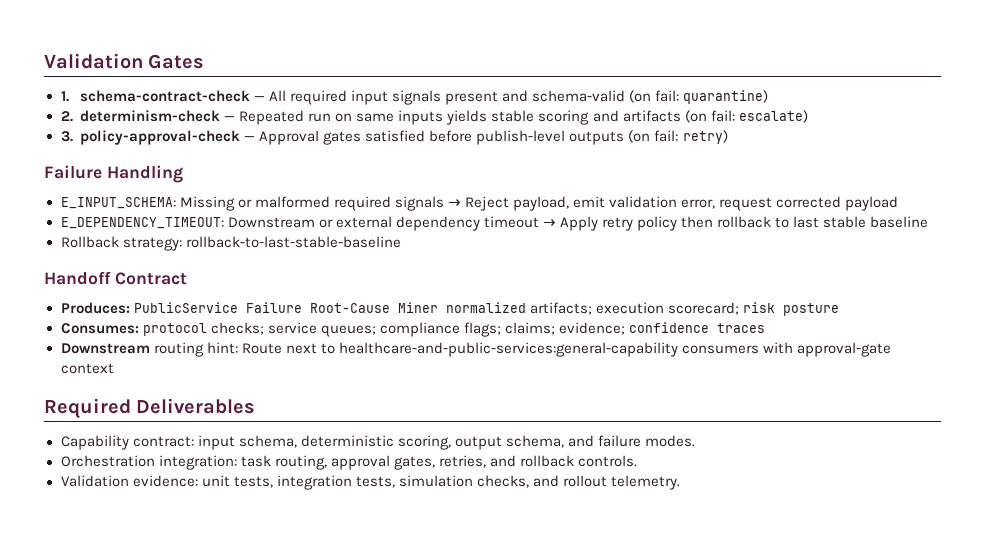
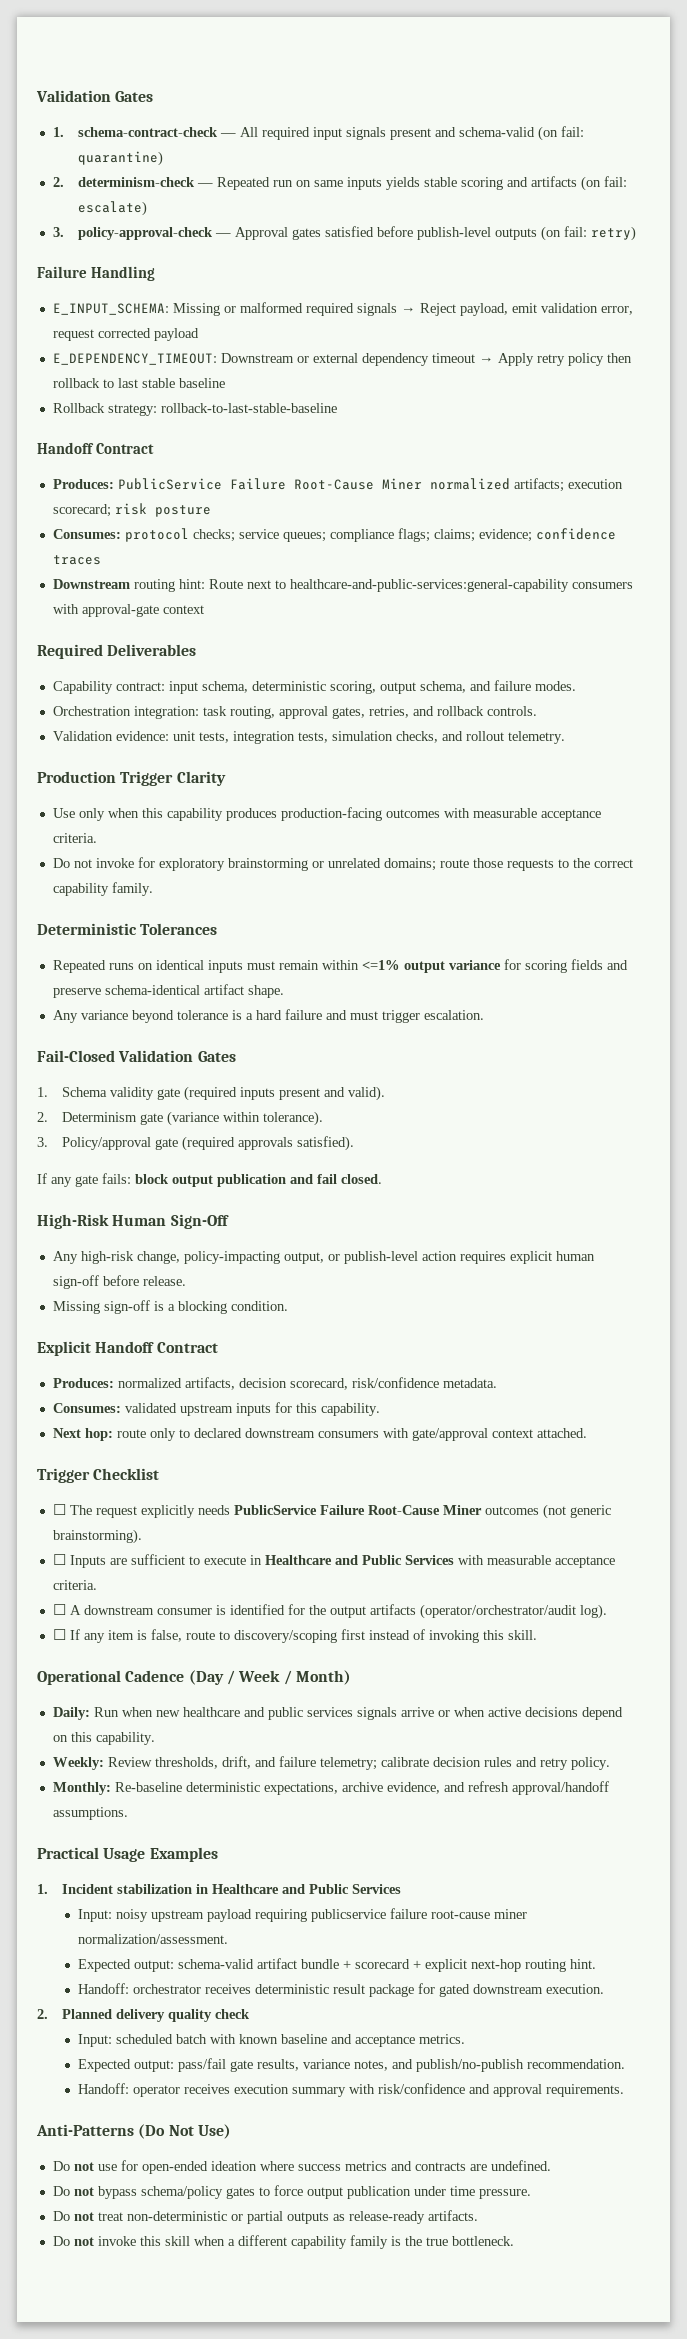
+ Production Trigger Clarity
+ Use only when this capability produces production-facing outcomes with measurable acceptance criteria.
+ Do not invoke for exploratory brainstorming or unrelated domains; route those requests to the correct capability family.
+ Deterministic Tolerances
+ Repeated runs on identical inputs must remain within <=1% output variance for scoring fields and preserve schema-identical artifact shape.
+ Any variance beyond tolerance is a hard failure and must trigger escalation.
+ Fail-Closed Validation Gates
+ 1. Schema validity gate (required inputs present and valid).
+ 2. Determinism gate (variance within tolerance).
+ 3. Policy/approval gate (required approvals satisfied).
+ If any gate fails: block output publication and fail closed.
+ High-Risk Human Sign-Off
+ Any high-risk change, policy-impacting output, or publish-level action requires explicit human sign-off before release.
+ Missing sign-off is a blocking condition.
+ Explicit Handoff Contract
+ Produces: normalized artifacts, decision scorecard, risk/confidence metadata.
+ Consumes: validated upstream inputs for this capability.
+ Next hop: route only to declared downstream consumers with gate/approval context attached.
+ Trigger Checklist
+ ☐ The request explicitly needs PublicService Failure Root-Cause Miner outcomes (not generic brainstorming).
+ ☐ Inputs are sufficient to execute in Healthcare and Public Services with measurable acceptance criteria.
+ ☐ A downstream consumer is identified for the output artifacts (operator/orchestrator/audit log).
+ ☐ If any item is false, route to discovery/scoping first instead of invoking this skill.
+ Operational Cadence (Day / Week / Month)
+ Daily: Run when new healthcare and public services signals arrive or when active decisions depend on this capability.
+ Weekly: Review thresholds, drift, and failure telemetry; calibrate decision rules and retry policy.
+ Monthly: Re-baseline deterministic expectations, archive evidence, and refresh approval/handoff assumptions.
+ Practical Usage Examples
+ 1. Incident stabilization in Healthcare and Public Services
+ Input: noisy upstream payload requiring publicservice failure root-cause miner normalization/assessment.
+ Expected output: schema-valid artifact bundle + scorecard + explicit next-hop routing hint.
+ Handoff: orchestrator receives deterministic result package for gated downstream execution.
+ 2. Planned delivery quality check
+ Input: scheduled batch with known baseline and acceptance metrics.
+ Expected output: pass/fail gate results, variance notes, and publish/no-publish recommendation.
+ Handoff: operator receives execution summary with risk/confidence and approval requirements.
+ Anti-Patterns (Do Not Use)
+ Do not use for open-ended ideation where success metrics and contracts are undefined.
+ Do not bypass schema/policy gates to force output publication under time pressure.
+ Do not treat non-deterministic or partial outputs as release-ready artifacts.
+ Do not invoke this skill when a different capability family is the true bottleneck.

